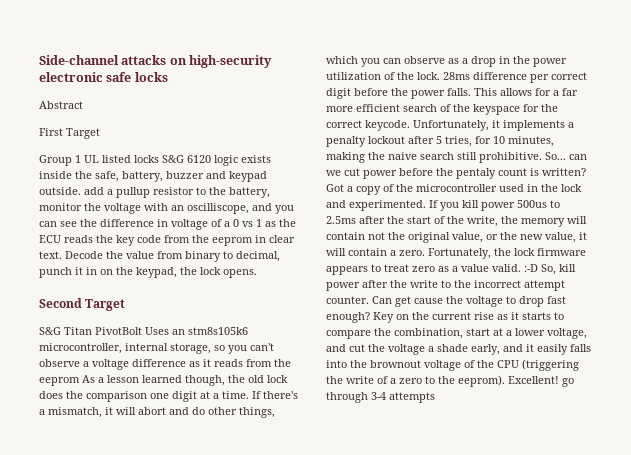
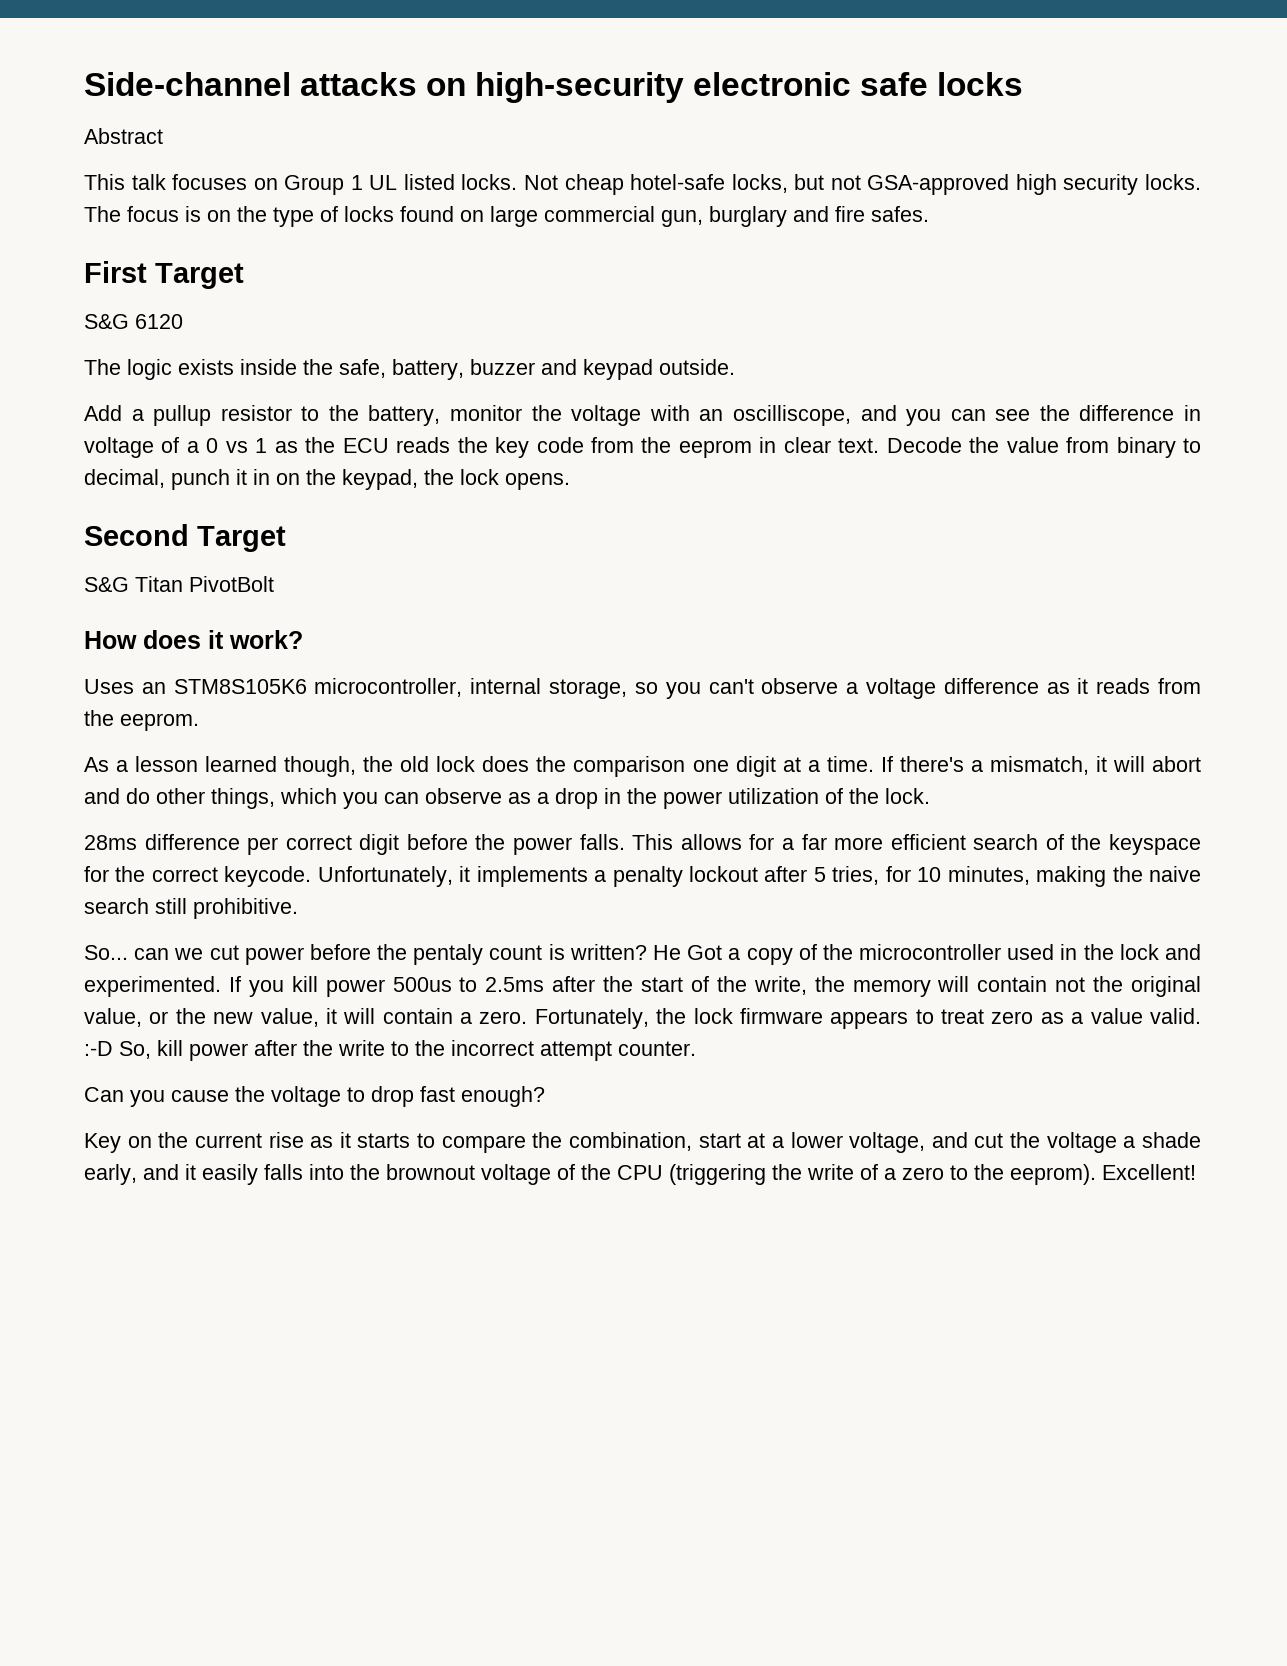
+ This talk focuses on Group 1 UL listed locks. Not cheap hotel-safe locks, but not GSA-approved high security locks. The focus is on the type of locks found on large commercial gun, burglary and fire safes.
  First Target
- Group 1 UL listed locks S&G 6120 logic exists inside the safe, battery, buzzer and keypad outside. add a pullup resistor to the battery, monitor the voltage with an oscilliscope, and you can see the difference in voltage of a 0 vs 1 as the ECU reads the key code from the eeprom in clear text.
+ S&G 6120
+ The logic exists inside the safe, battery, buzzer and keypad outside.
+ Add a pullup resistor to the battery, monitor the voltage with an oscilliscope, and you can see the difference in voltage of a 0 vs 1 as the ECU reads the key code from the eeprom in clear text.
- S&G Titan PivotBolt Uses an stm8s105k6 microcontroller, internal storage, so you can't observe a voltage difference as it reads from the eeprom As a lesson learned though, the old lock does the comparison one digit at a time.
+ S&G Titan PivotBolt
+ How does it work?
+ Uses an STM8S105K6 microcontroller, internal storage, so you can't observe a voltage difference as it reads from the eeprom.
+ As a lesson learned though, the old lock does the comparison one digit at a time.
- If there's a mismatch, it will abort and do other things, which you can observe as a drop in the power utilization of the lock. 28ms difference per correct digit before the power falls.
+ If there's a mismatch, it will abort and do other things, which you can observe as a drop in the power utilization of the lock.
+ 28ms difference per correct digit before the power falls.
- Unfortunately, it implements a penalty lockout after 5 tries, for 10 minutes, making the naive search still prohibitive. So... can we cut power before the pentaly count is written?
+ Unfortunately, it implements a penalty lockout after 5 tries, for 10 minutes, making the naive search still prohibitive.
+ So... can we cut power before the pentaly count is written?
- Got a copy of the microcontroller used in the lock and experimented.
+ He Got a copy of the microcontroller used in the lock and experimented.
- Fortunately, the lock firmware appears to treat zero as a value valid. :-D So, kill power after the write to the incorrect attempt counter. Can get cause the voltage to drop fast enough? Key on the current rise as it starts to compare the combination, start at a lower voltage, and cut the voltage a shade early, and it easily falls into the brownout voltage of the CPU (triggering the write of a zero to the eeprom).
+ Fortunately, the lock firmware appears to treat zero as a value valid. :-D So, kill power after the write to the incorrect attempt counter.
+ Can you cause the voltage to drop fast enough?
+ Key on the current rise as it starts to compare the combination, start at a lower voltage, and cut the voltage a shade early, and it easily falls into the brownout voltage of the CPU (triggering the write of a zero to the eeprom).
- Excellent! go through 3-4 attempts
+ Excellent!

